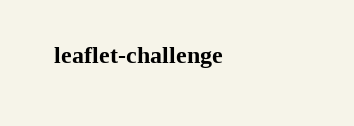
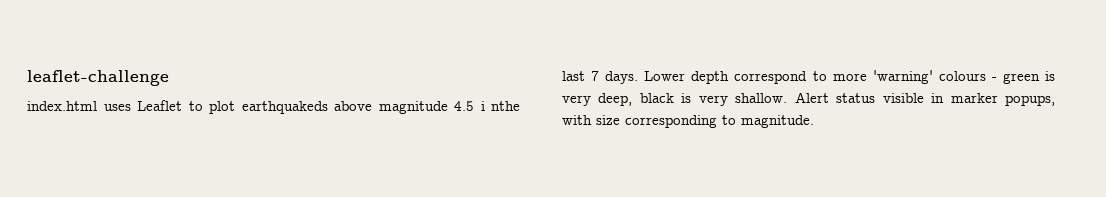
+ index.html uses Leaflet to plot earthquakeds above magnitude 4.5 i nthe last 7 days. Lower depth correspond to more 'warning' colours - green is very deep, black is very shallow. Alert status visible in marker popups, with size corresponding to magnitude.

